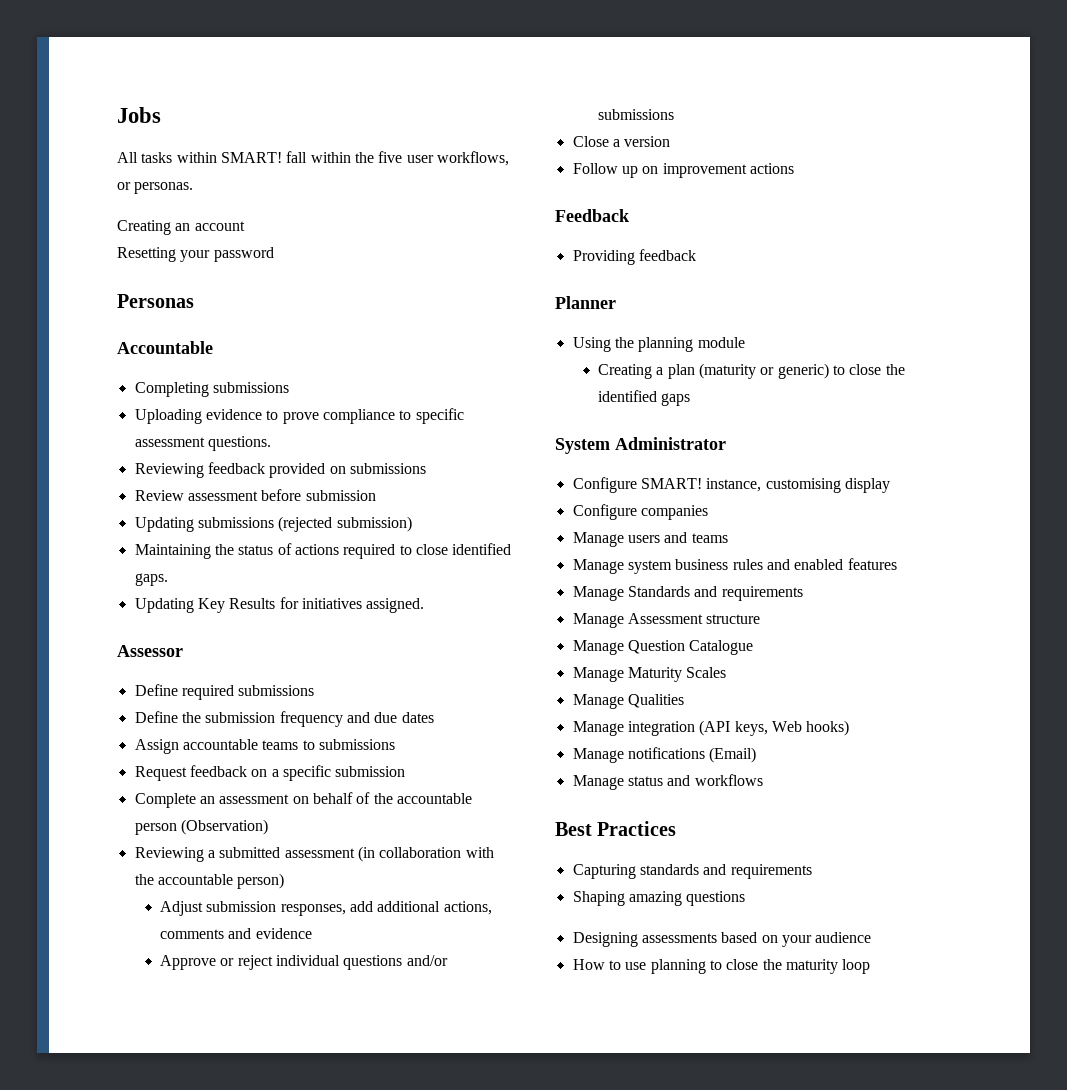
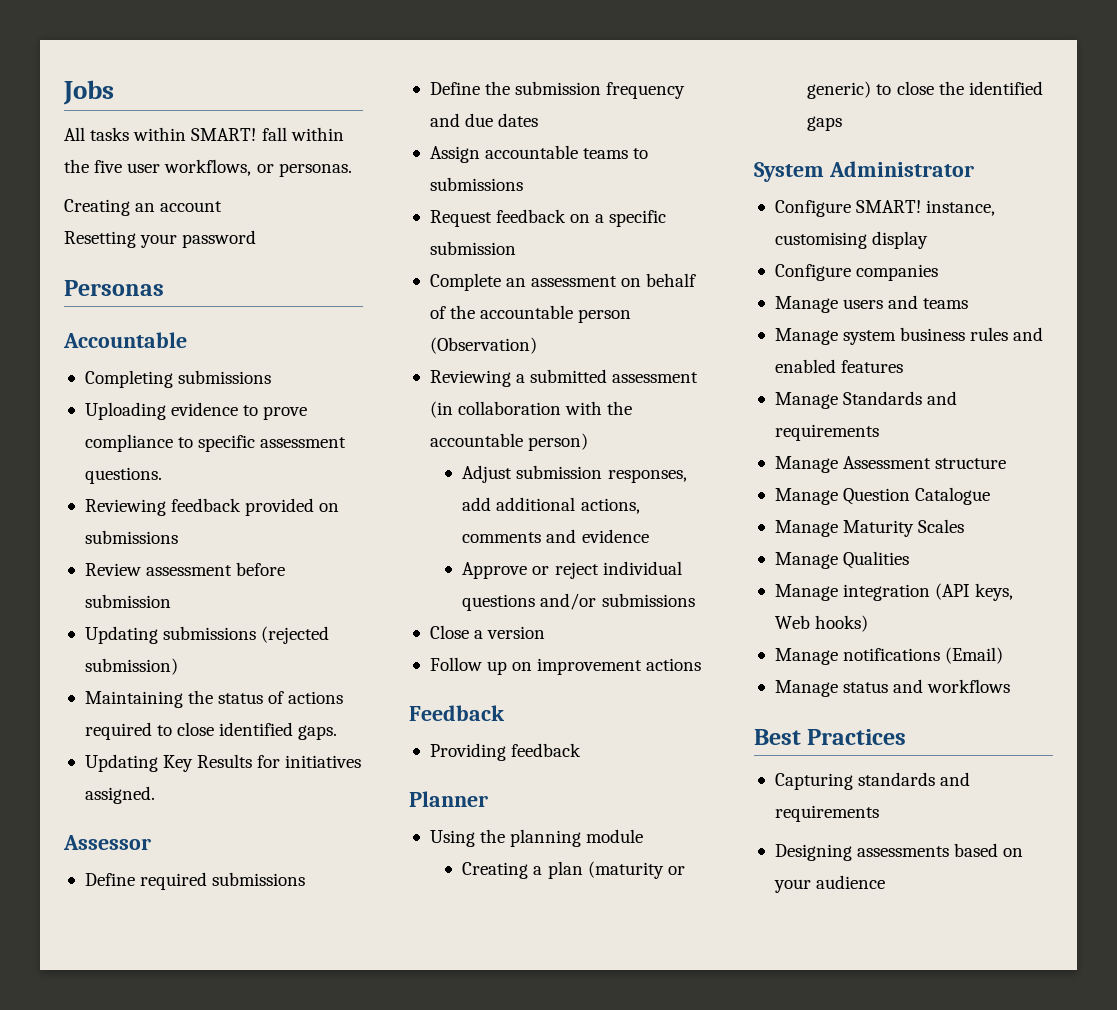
- Shaping amazing questions
- How to use planning to close the maturity loop

